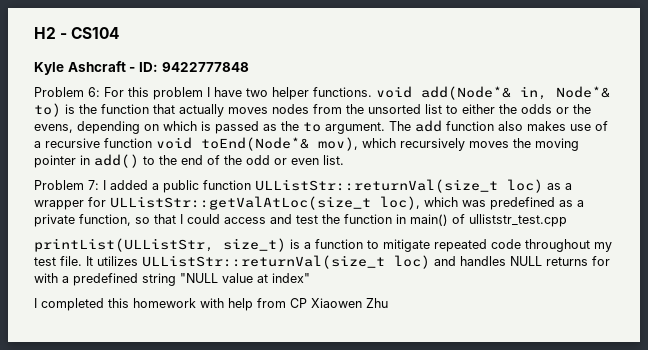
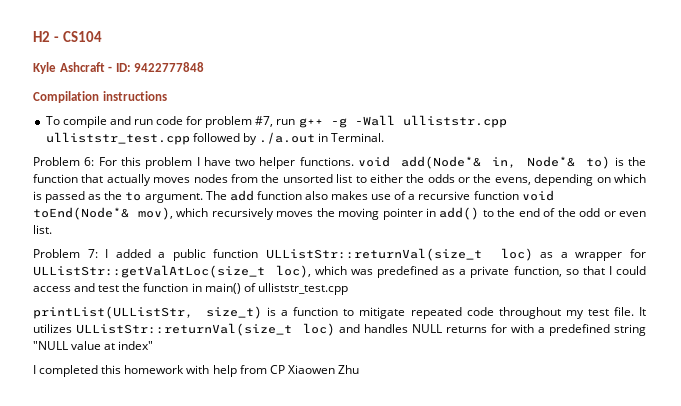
+ Compilation instructions
+ To compile and run code for problem #7, run g++ -g -Wall ulliststr.cpp ulliststr_test.cpp followed by ./a.out in Terminal.

